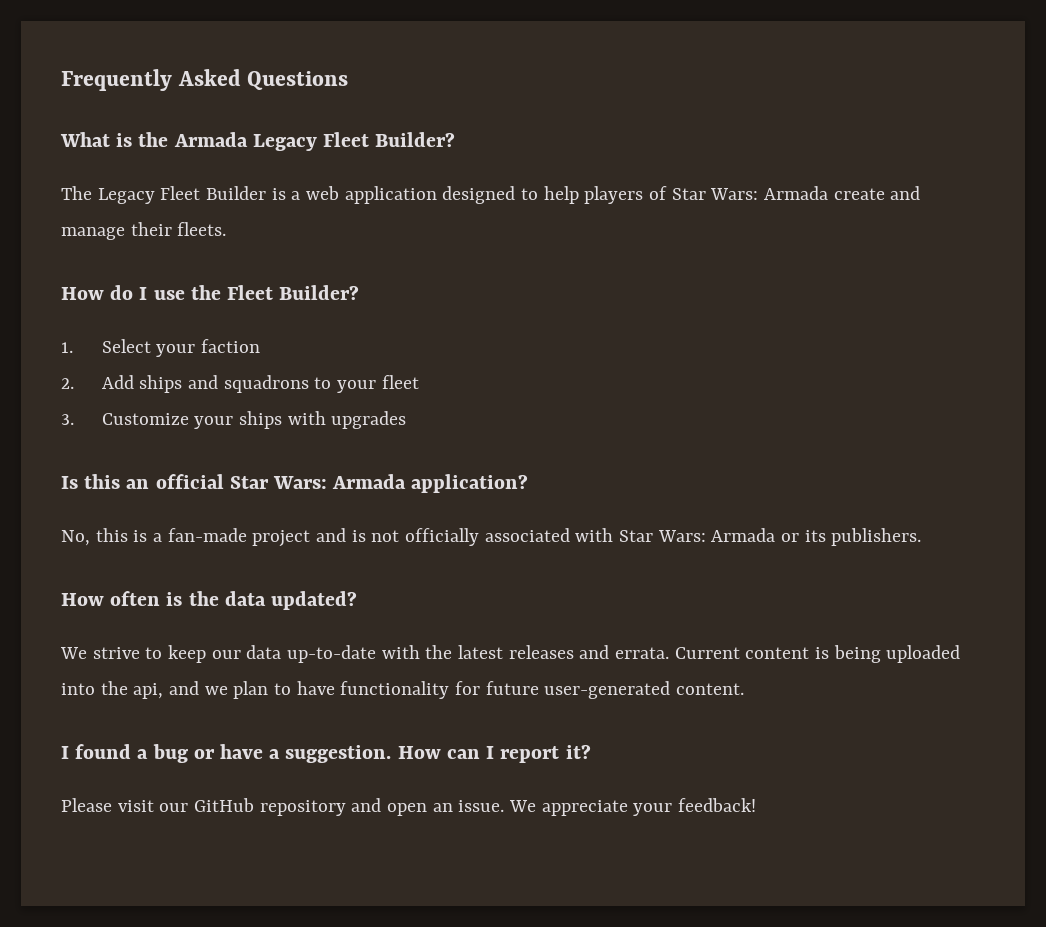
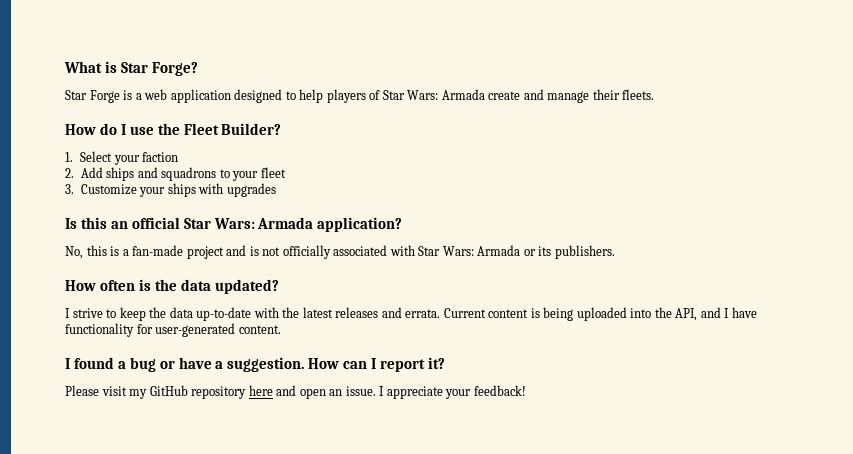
- Frequently Asked Questions
- What is the Armada Legacy Fleet Builder?
- The Legacy Fleet Builder is a web application designed to help players of Star Wars: Armada create and manage their fleets.
+ What is Star Forge?
+ Star Forge is a web application designed to help players of Star Wars: Armada create and manage their fleets.
- We strive to keep our data up-to-date with the latest releases and errata.
+ I strive to keep the data up-to-date with the latest releases and errata.
- Current content is being uploaded into the api, and we plan to have functionality for future user-generated content.
+ Current content is being uploaded into the API, and I have functionality for user-generated content.
- Please visit our GitHub repository and open an issue.
+ Please visit my GitHub repository here and open an issue.
- We appreciate your feedback!
+ I appreciate your feedback!

